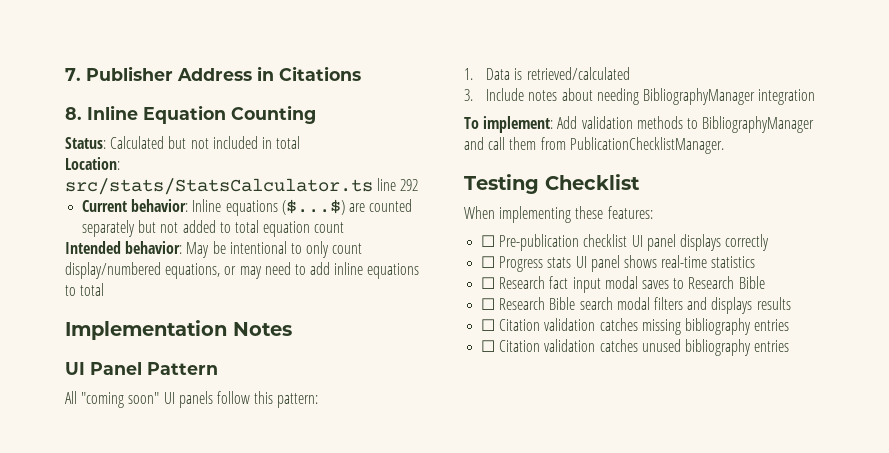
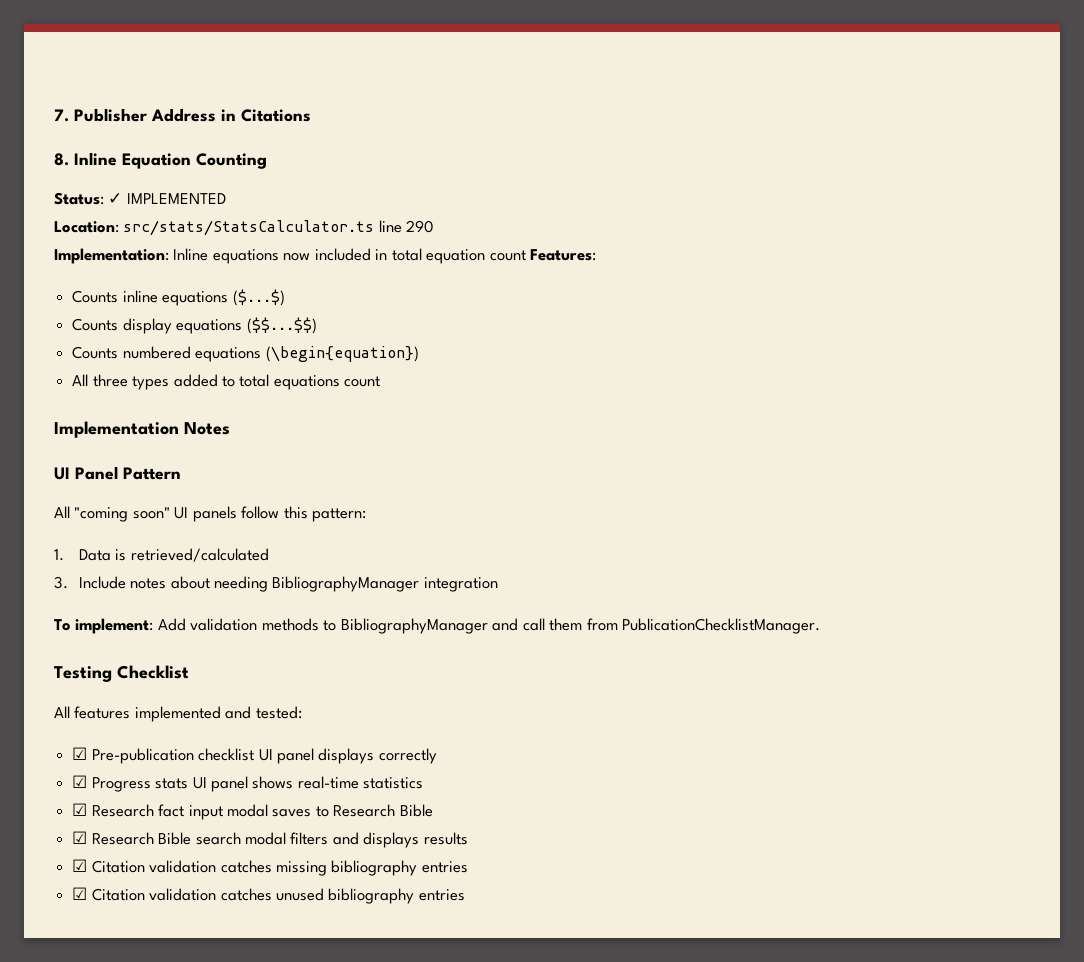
- Status: Calculated but not included in total
- Location: src/stats/StatsCalculator.ts line 292
- Current behavior: Inline equations ($...$) are counted separately but not added to total equation count
- Intended behavior: May be intentional to only count display/numbered equations, or may need to add inline equations to total
+ Status: ✓ IMPLEMENTED
+ Location: src/stats/StatsCalculator.ts line 290
+ Implementation: Inline equations now included in total equation count Features:
+ Counts inline equations ($...$)
+ Counts display equations ($$...$$)
+ Counts numbered equations (\begin{equation})
+ All three types added to total equations count
- When implementing these features:
- ☐ Pre-publication checklist UI panel displays correctly
+ All features implemented and tested:
+ ☑ Pre-publication checklist UI panel displays correctly
- ☐ Progress stats UI panel shows real-time statistics
+ ☑ Progress stats UI panel shows real-time statistics
- ☐ Research fact input modal saves to Research Bible
+ ☑ Research fact input modal saves to Research Bible
- ☐ Research Bible search modal filters and displays results
+ ☑ Research Bible search modal filters and displays results
- ☐ Citation validation catches missing bibliography entries
+ ☑ Citation validation catches missing bibliography entries
- ☐ Citation validation catches unused bibliography entries
+ ☑ Citation validation catches unused bibliography entries

